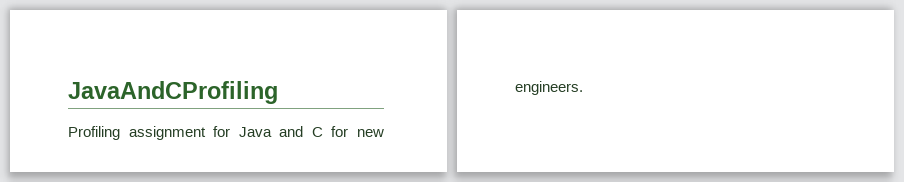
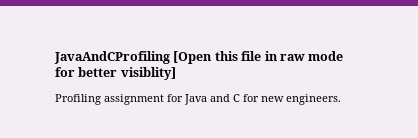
- JavaAndCProfiling
+ JavaAndCProfiling [Open this file in raw mode for better visiblity]

